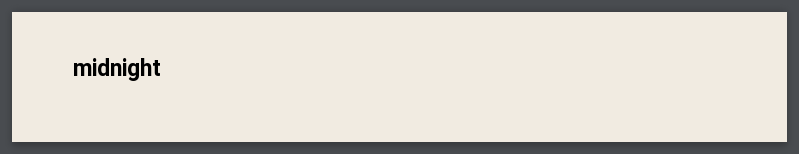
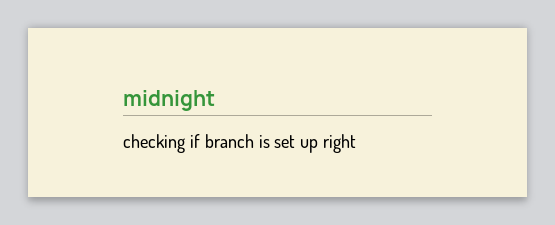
+ checking if branch is set up right

